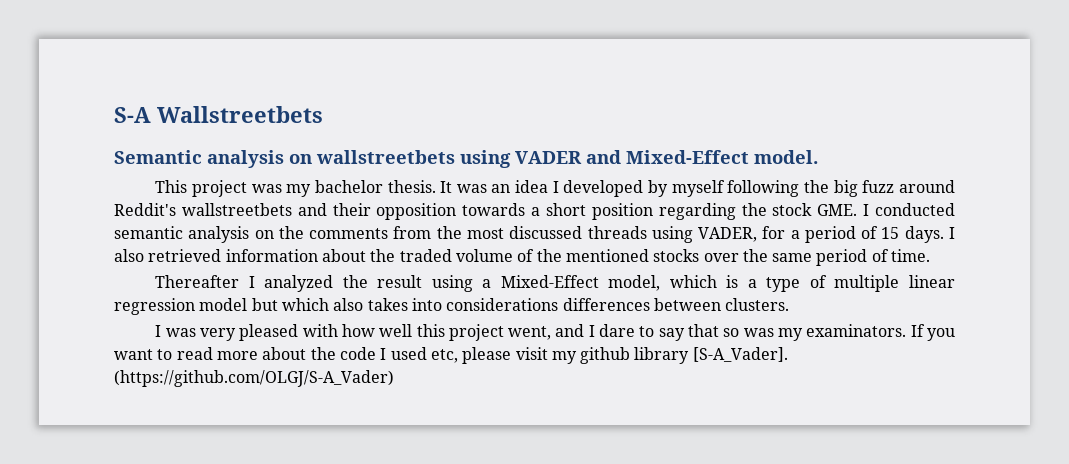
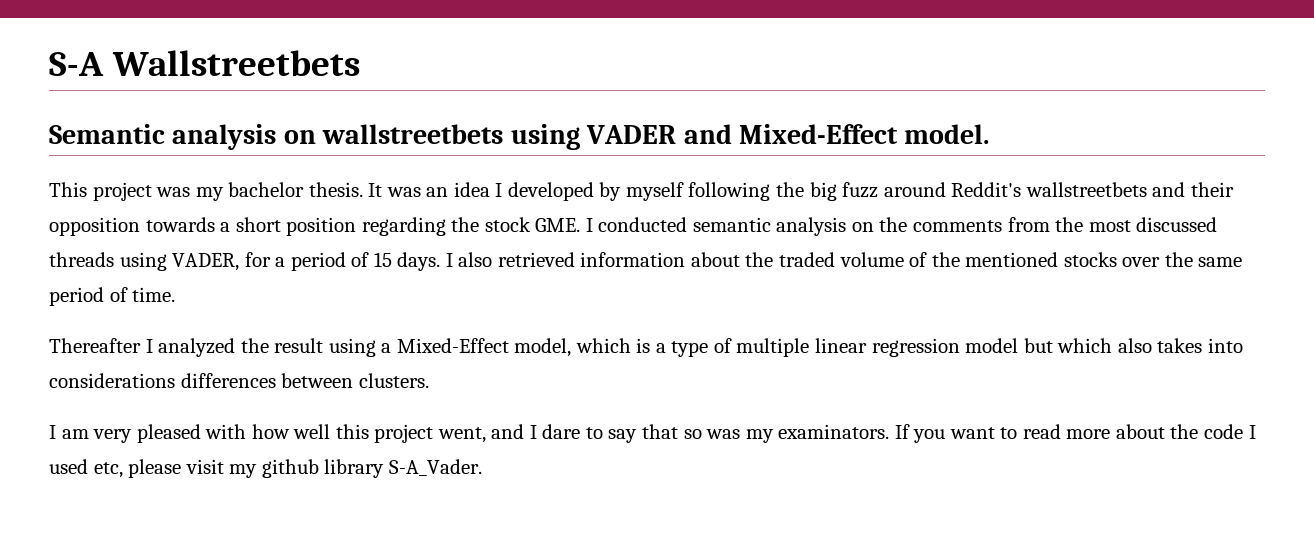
- I was very pleased with how well this project went, and I dare to say that so was my examinators.
+ I am very pleased with how well this project went, and I dare to say that so was my examinators.
- If you want to read more about the code I used etc, please visit my github library [S-A_Vader]. (https://github.com/OLGJ/S-A_Vader)
+ If you want to read more about the code I used etc, please visit my github library S-A_Vader.

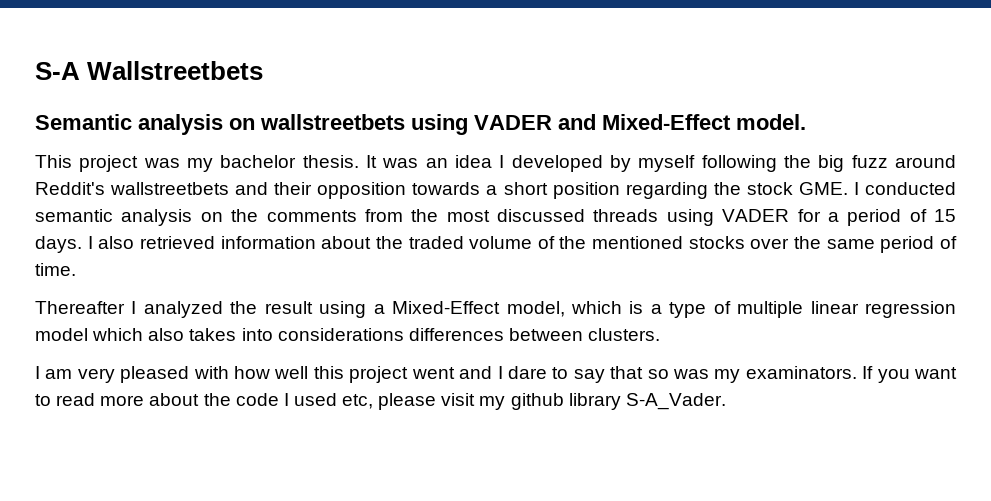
- It was an idea I developed by myself following the big fuzz around Reddit's wallstreetbets and their opposition towards a short position regarding the stock GME. I conducted semantic analysis on the comments from the most discussed threads using VADER, for a period of 15 days.
+ It was an idea I developed by myself following the big fuzz around Reddit's wallstreetbets and their opposition towards a short position regarding the stock GME. I conducted semantic analysis on the comments from the most discussed threads using VADER for a period of 15 days.
- Thereafter I analyzed the result using a Mixed-Effect model, which is a type of multiple linear regression model but which also takes into considerations differences between clusters.
+ Thereafter I analyzed the result using a Mixed-Effect model, which is a type of multiple linear regression model which also takes into considerations differences between clusters.
- I am very pleased with how well this project went, and I dare to say that so was my examinators.
+ I am very pleased with how well this project went and I dare to say that so was my examinators.

